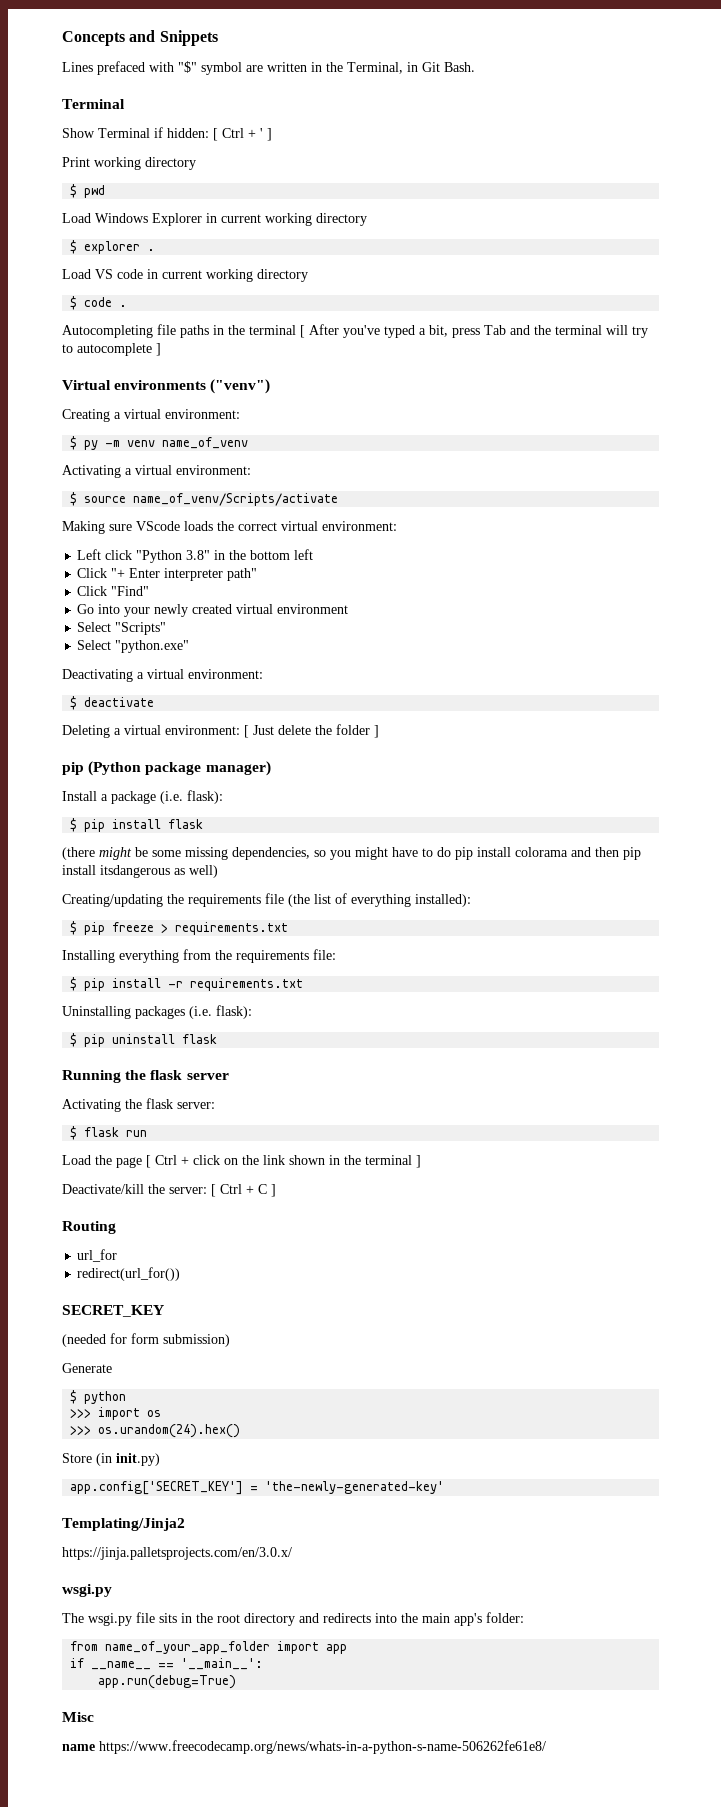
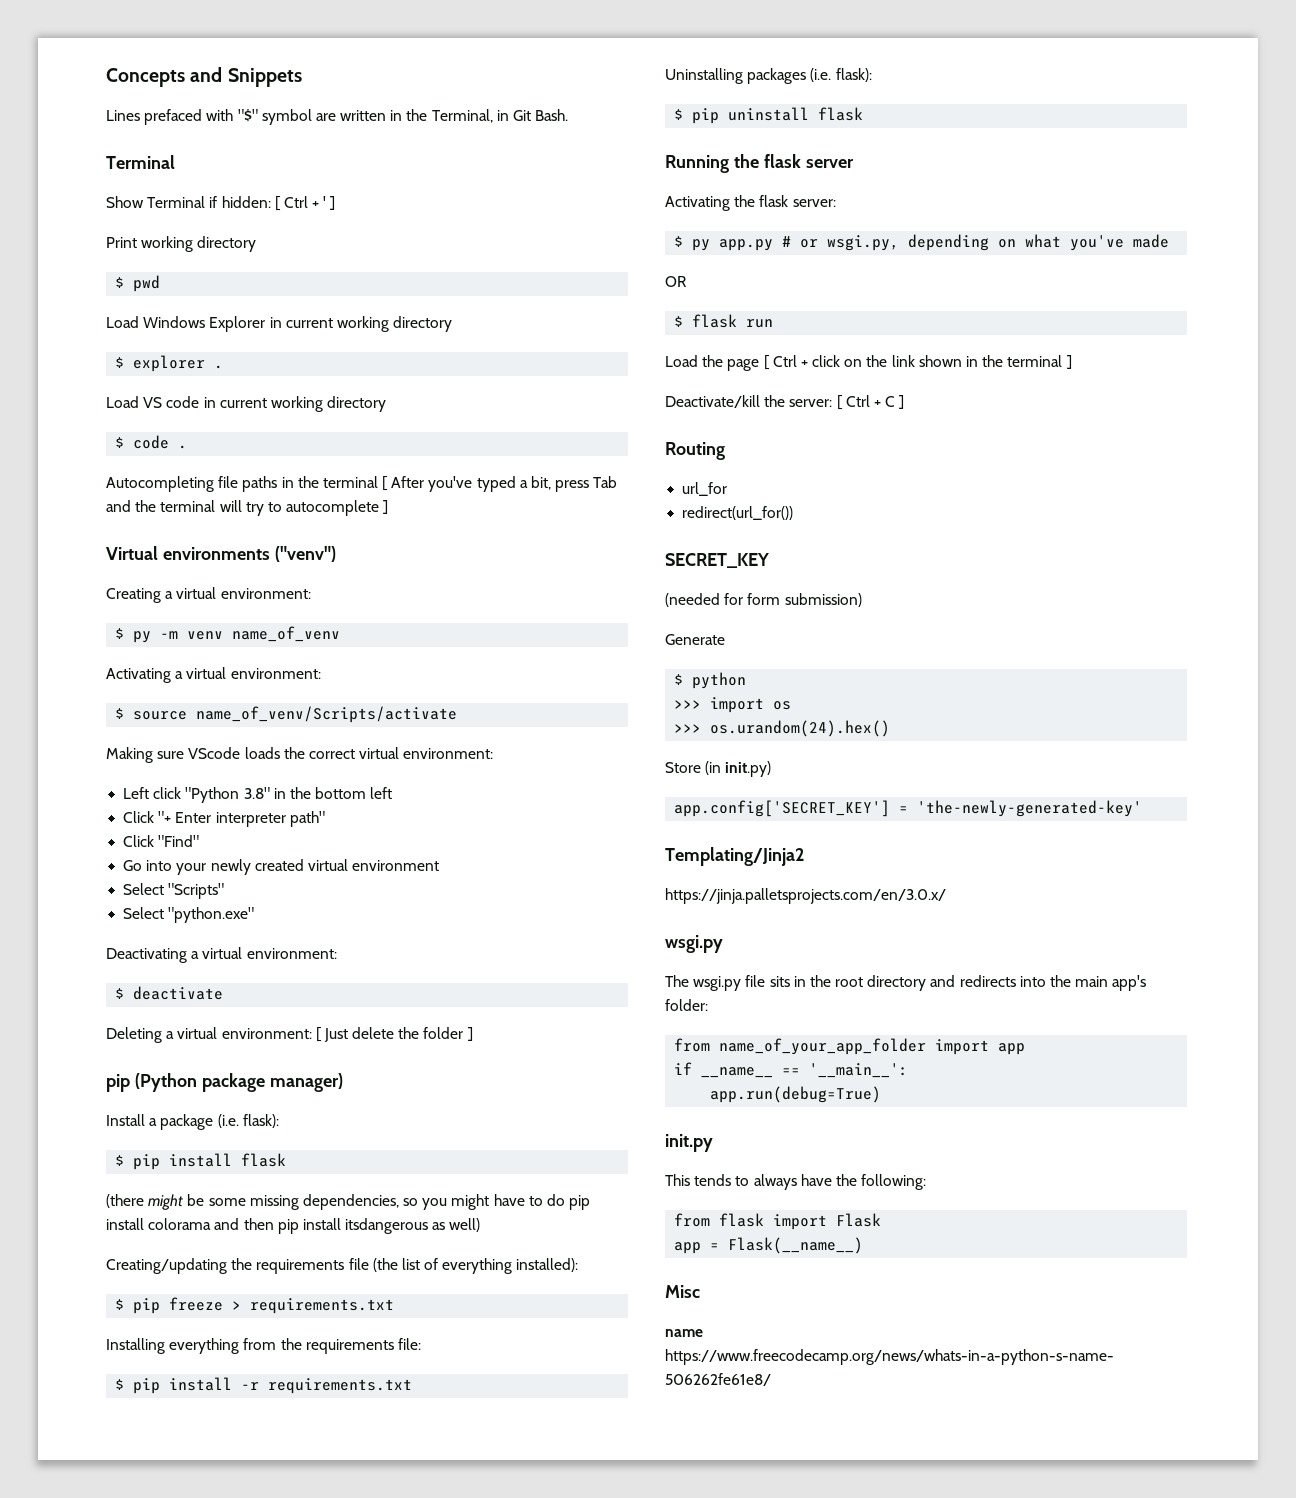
+ $ py app.py # or wsgi.py, depending on what you've made
+ OR
+ init.py
+ This tends to always have the following:
+ from flask import Flask
+ app = Flask(__name__)

